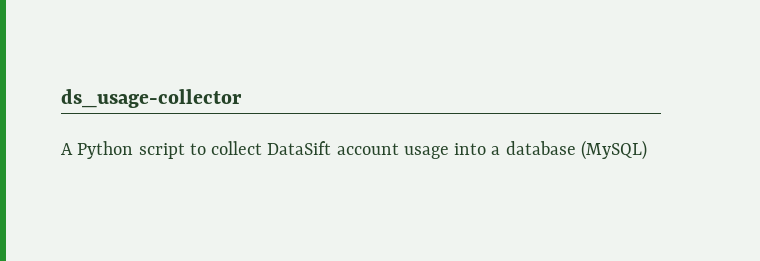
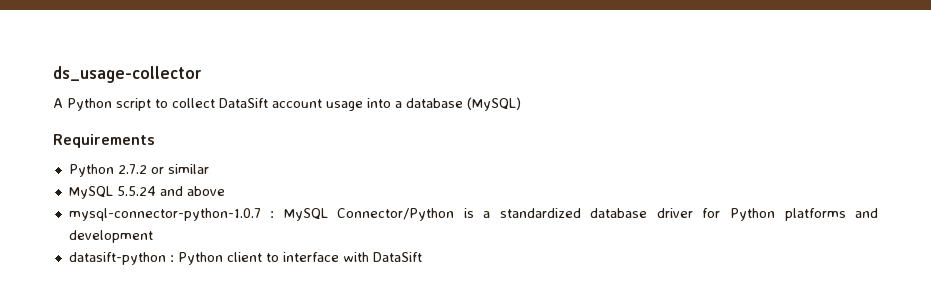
+ Requirements
+ Python 2.7.2 or similar
+ MySQL 5.5.24 and above
+ mysql-connector-python-1.0.7 : MySQL Connector/Python is a standardized database driver for Python platforms and development
+ datasift-python : Python client to interface with DataSift

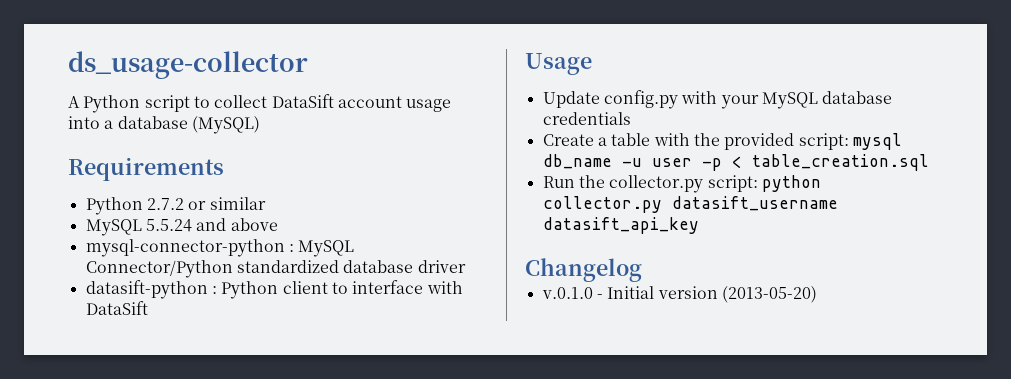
- mysql-connector-python-1.0.7 : MySQL Connector/Python is a standardized database driver for Python platforms and development
+ mysql-connector-python : MySQL Connector/Python standardized database driver
+ Usage
+ Update config.py with your MySQL database credentials
+ Create a table with the provided script: mysql db_name -u user -p < table_creation.sql
+ Run the collector.py script: python collector.py datasift_username datasift_api_key
+ Changelog
+ v.0.1.0 - Initial version (2013-05-20)

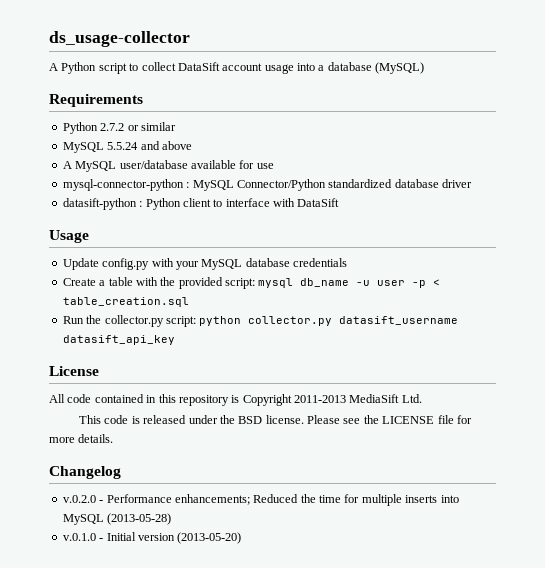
+ A MySQL user/database available for use
+ License
+ All code contained in this repository is Copyright 2011-2013 MediaSift Ltd.
+ This code is released under the BSD license. Please see the LICENSE file for more details.
  Changelog
+ v.0.2.0 - Performance enhancements; Reduced the time for multiple inserts into MySQL (2013-05-28)

